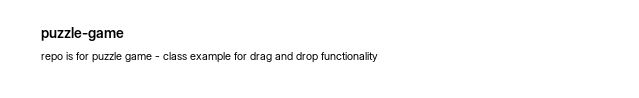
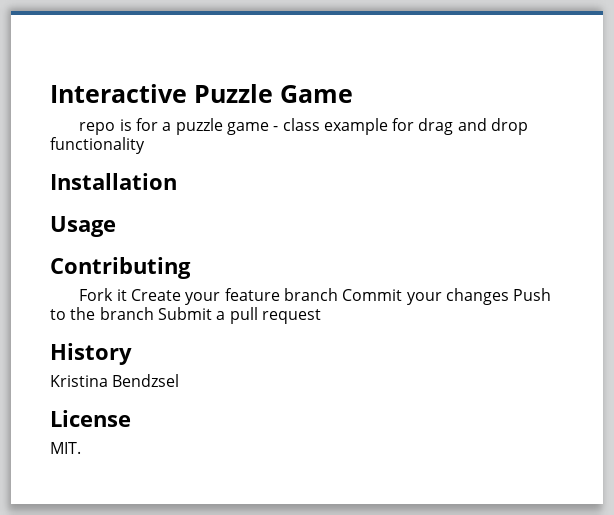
- puzzle-game
+ Interactive Puzzle Game
- repo is for puzzle game - class example for drag and drop functionality
+ repo is for a puzzle game - class example for drag and drop functionality
+ Installation
+ Usage
+ Contributing
+ Fork it Create your feature branch Commit your changes Push to the branch Submit a pull request
+ History
+ Kristina Bendzsel
+ License
+ MIT.

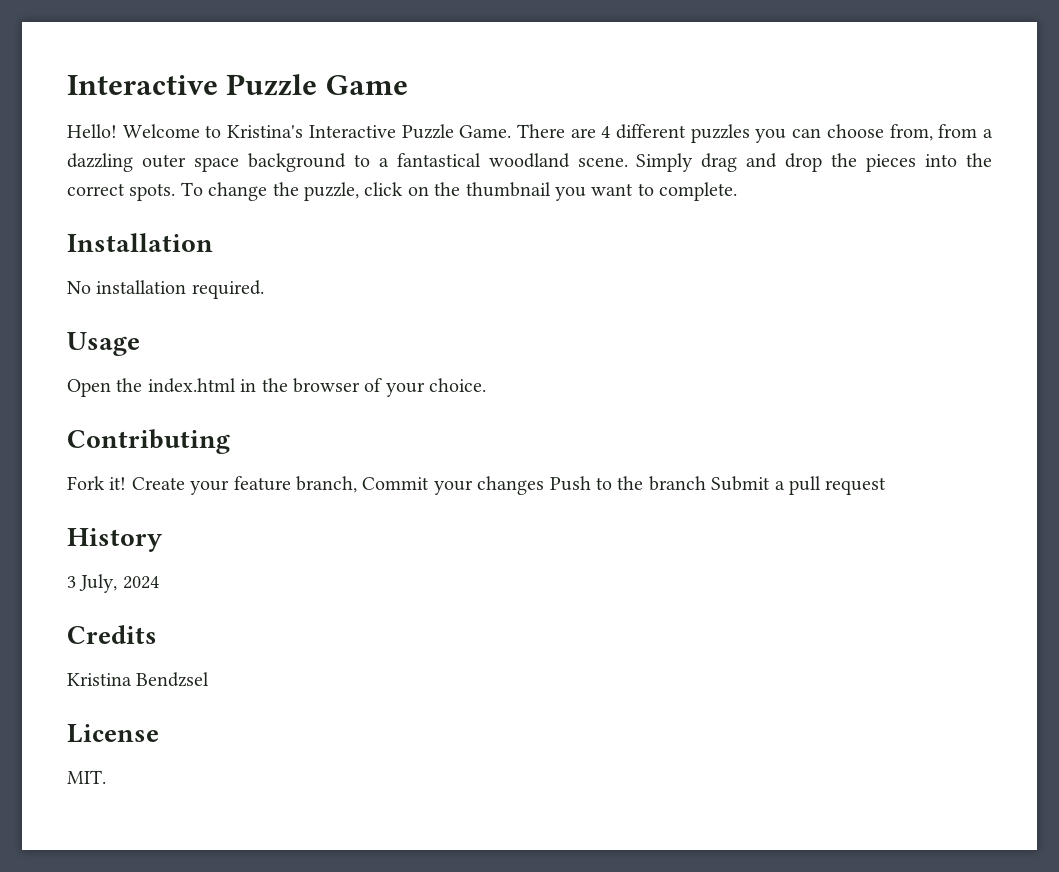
- repo is for a puzzle game - class example for drag and drop functionality
+ Hello! Welcome to Kristina's Interactive Puzzle Game. There are 4 different puzzles you can choose from, from a dazzling outer space background to a fantastical woodland scene. Simply drag and drop the pieces into the correct spots. To change the puzzle, click on the thumbnail you want to complete.
  Installation
+ No installation required.
  Usage
+ Open the index.html in the browser of your choice.
- Fork it Create your feature branch Commit your changes Push to the branch Submit a pull request
+ Fork it! Create your feature branch, Commit your changes Push to the branch Submit a pull request
+ 3 July, 2024
+ Credits

